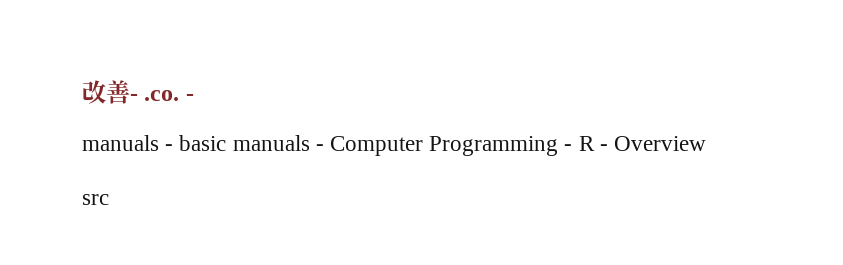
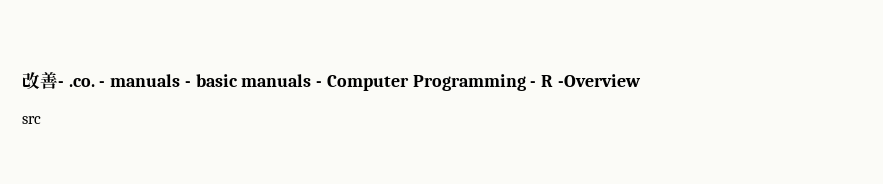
- 改善- .co. -
- manuals - basic manuals - Computer Programming - R - Overview
+ 改善- .co. - manuals - basic manuals - Computer Programming - R -Overview

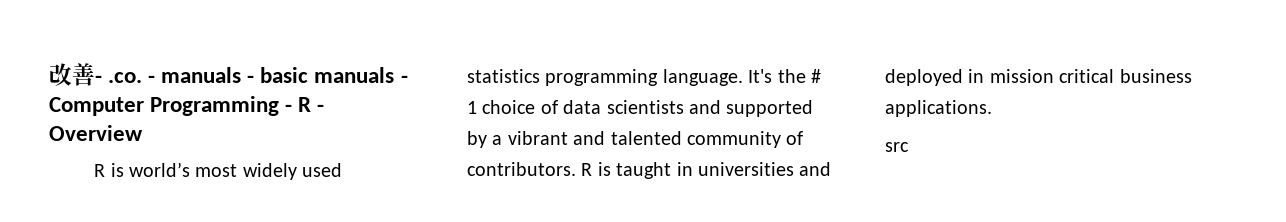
- 改善- .co. - manuals - basic manuals - Computer Programming - R -Overview
+ 改善- .co. - manuals - basic manuals - Computer Programming - R - Overview
+ R is world’s most widely used statistics programming language. It's the # 1 choice of data scientists and supported by a vibrant and talented community of contributors. R is taught in universities and deployed in mission critical business applications.

